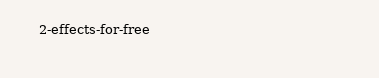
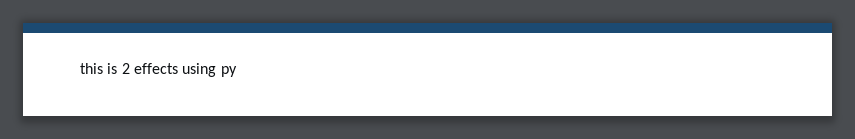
- 2-effects-for-free
+ this is 2 effects using py

